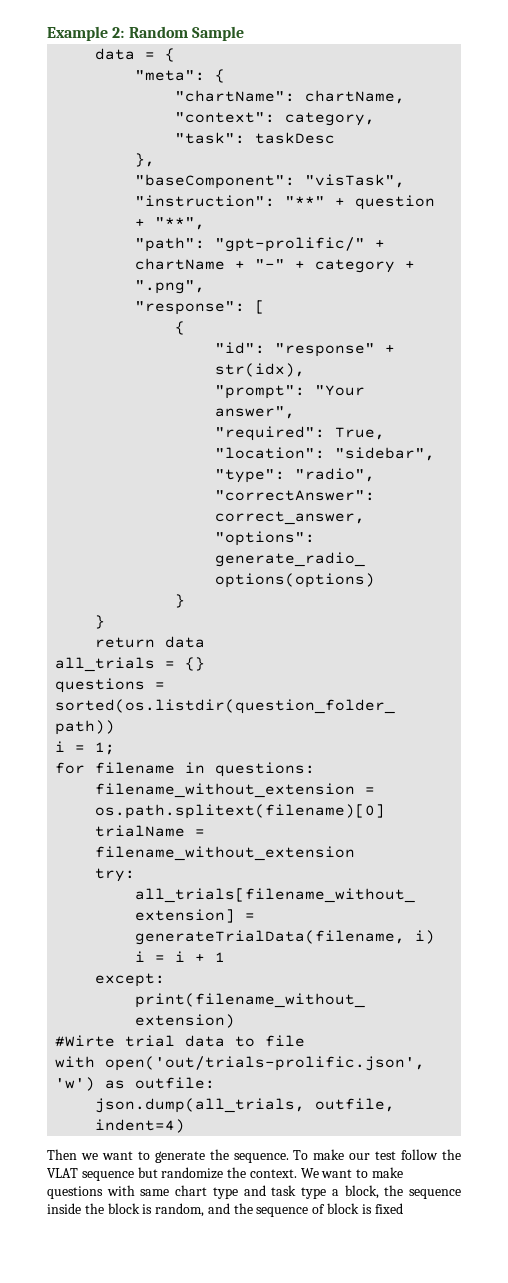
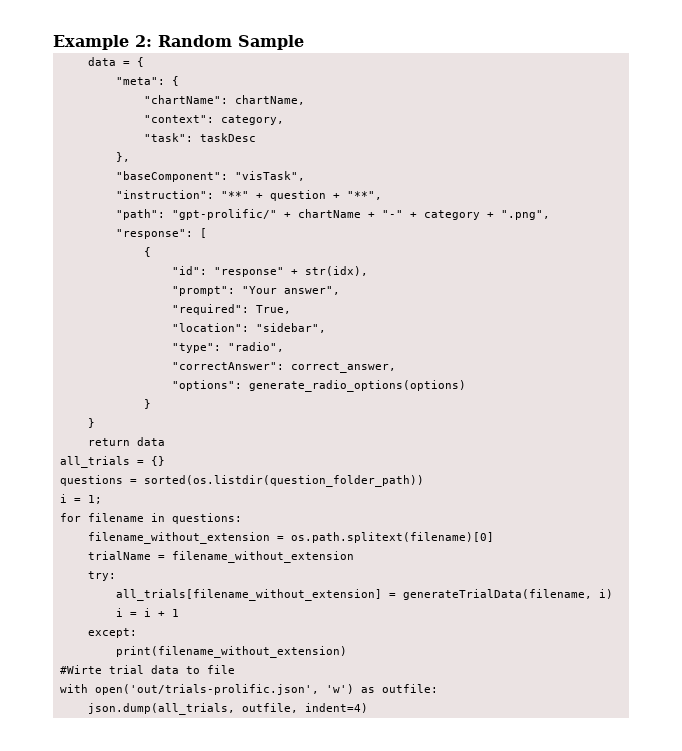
- Then we want to generate the sequence. To make our test follow the VLAT sequence but randomize the context. We want to make questions with same chart type and task type a block, the sequence inside the block is random, and the sequence of block is fixed

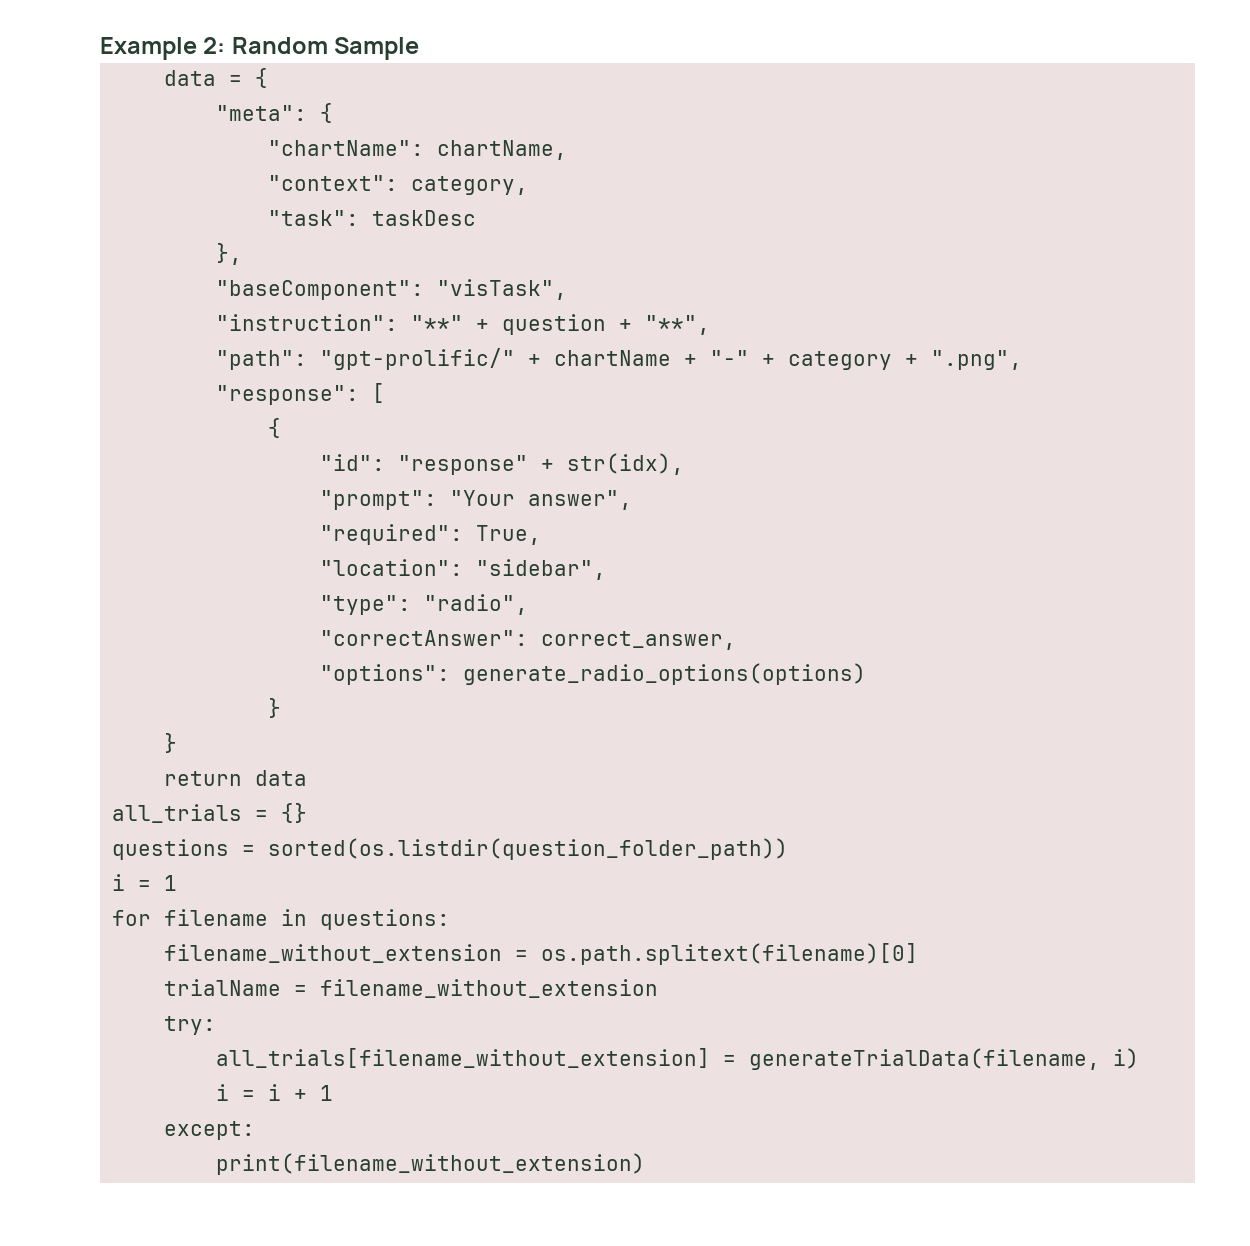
- i = 1;
+ i = 1
- #Wirte trial data to file
- with open('out/trials-prolific.json', 'w') as outfile:
- json.dump(all_trials, outfile, indent=4)

